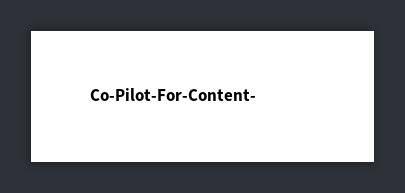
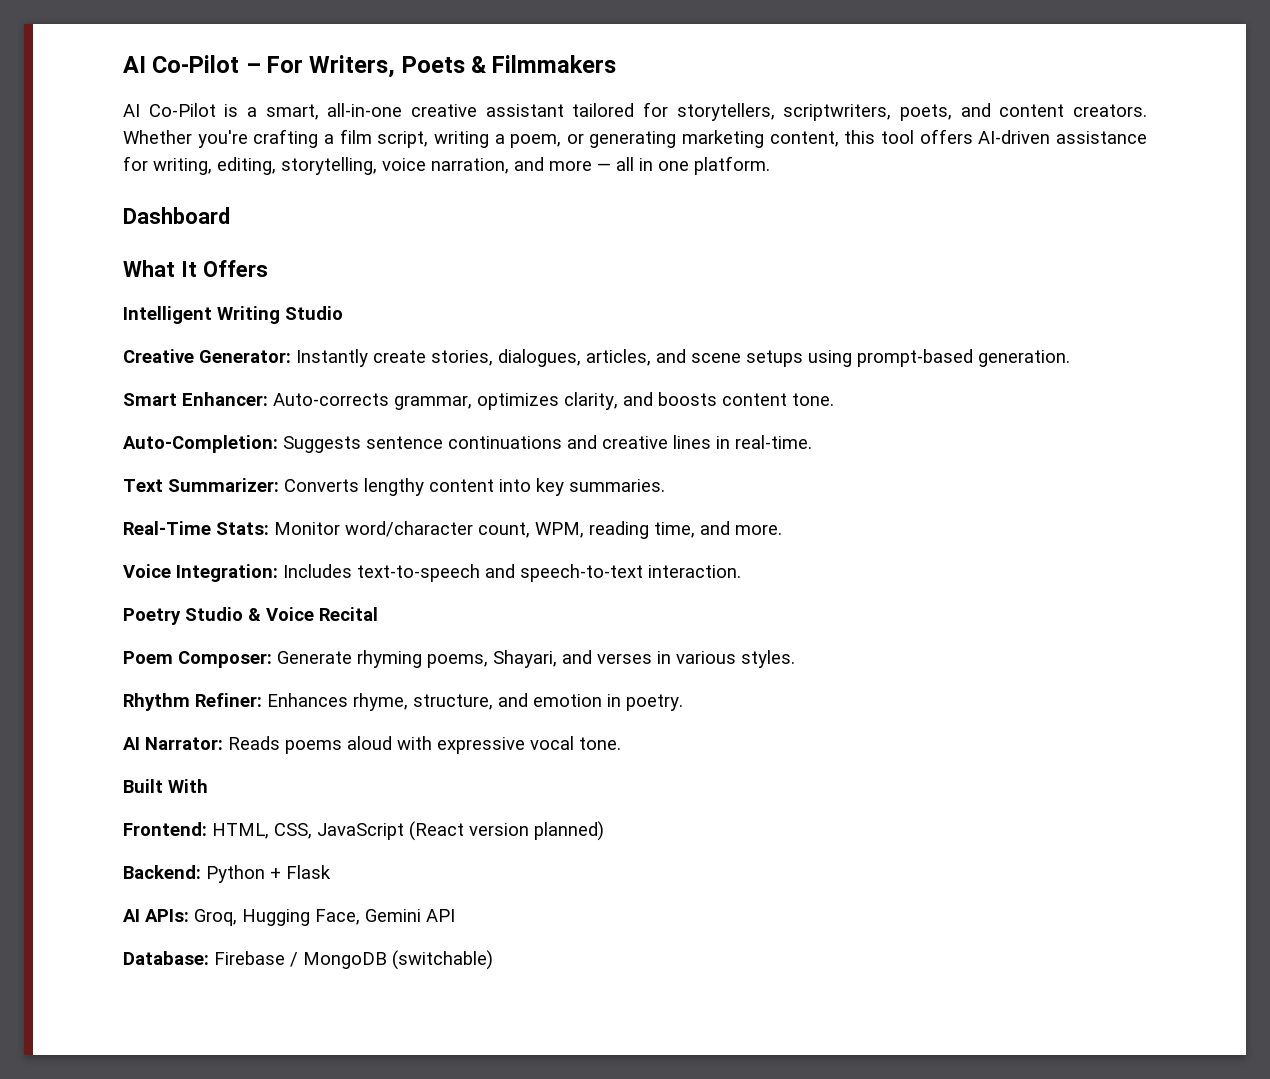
- Co-Pilot-For-Content-
+ AI Co-Pilot – For Writers, Poets & Filmmakers
+ AI Co-Pilot is a smart, all-in-one creative assistant tailored for storytellers, scriptwriters, poets, and content creators. Whether you're crafting a film script, writing a poem, or generating marketing content, this tool offers AI-driven assistance for writing, editing, storytelling, voice narration, and more — all in one platform.
+ Dashboard
+ What It Offers
+ Intelligent Writing Studio
+ Creative Generator: Instantly create stories, dialogues, articles, and scene setups using prompt-based generation.
+ Smart Enhancer: Auto-corrects grammar, optimizes clarity, and boosts content tone.
+ Auto-Completion: Suggests sentence continuations and creative lines in real-time.
+ Text Summarizer: Converts lengthy content into key summaries.
+ Real-Time Stats: Monitor word/character count, WPM, reading time, and more.
+ Voice Integration: Includes text-to-speech and speech-to-text interaction.
+ Poetry Studio & Voice Recital
+ Poem Composer: Generate rhyming poems, Shayari, and verses in various styles.
+ Rhythm Refiner: Enhances rhyme, structure, and emotion in poetry.
+ AI Narrator: Reads poems aloud with expressive vocal tone.
+ Built With
+ Frontend: HTML, CSS, JavaScript (React version planned)
+ Backend: Python + Flask
+ AI APIs: Groq, Hugging Face, Gemini API
+ Database: Firebase / MongoDB (switchable)

